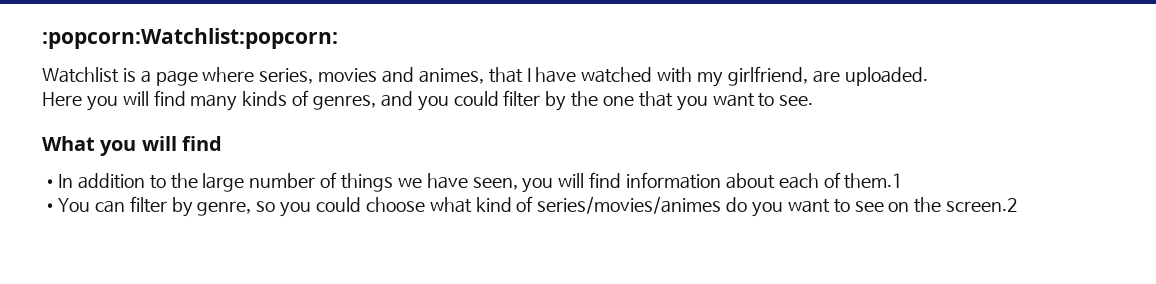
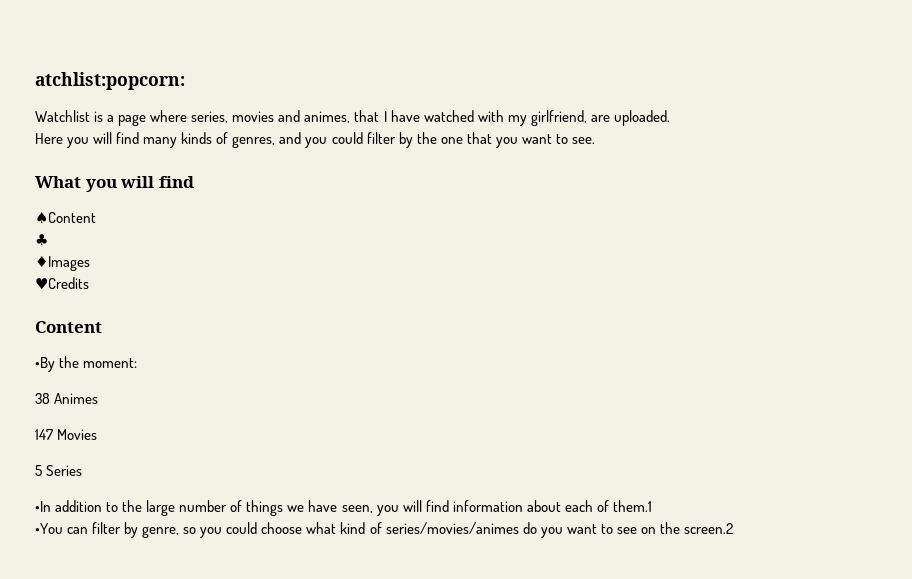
- :popcorn:Watchlist:popcorn:
+ atchlist:popcorn:
+ ♠Content
+ ♣
+ ♦Images
+ ♥Credits
+ Content
+ •By the moment:
+ 38 Animes
+ 147 Movies
+ 5 Series

